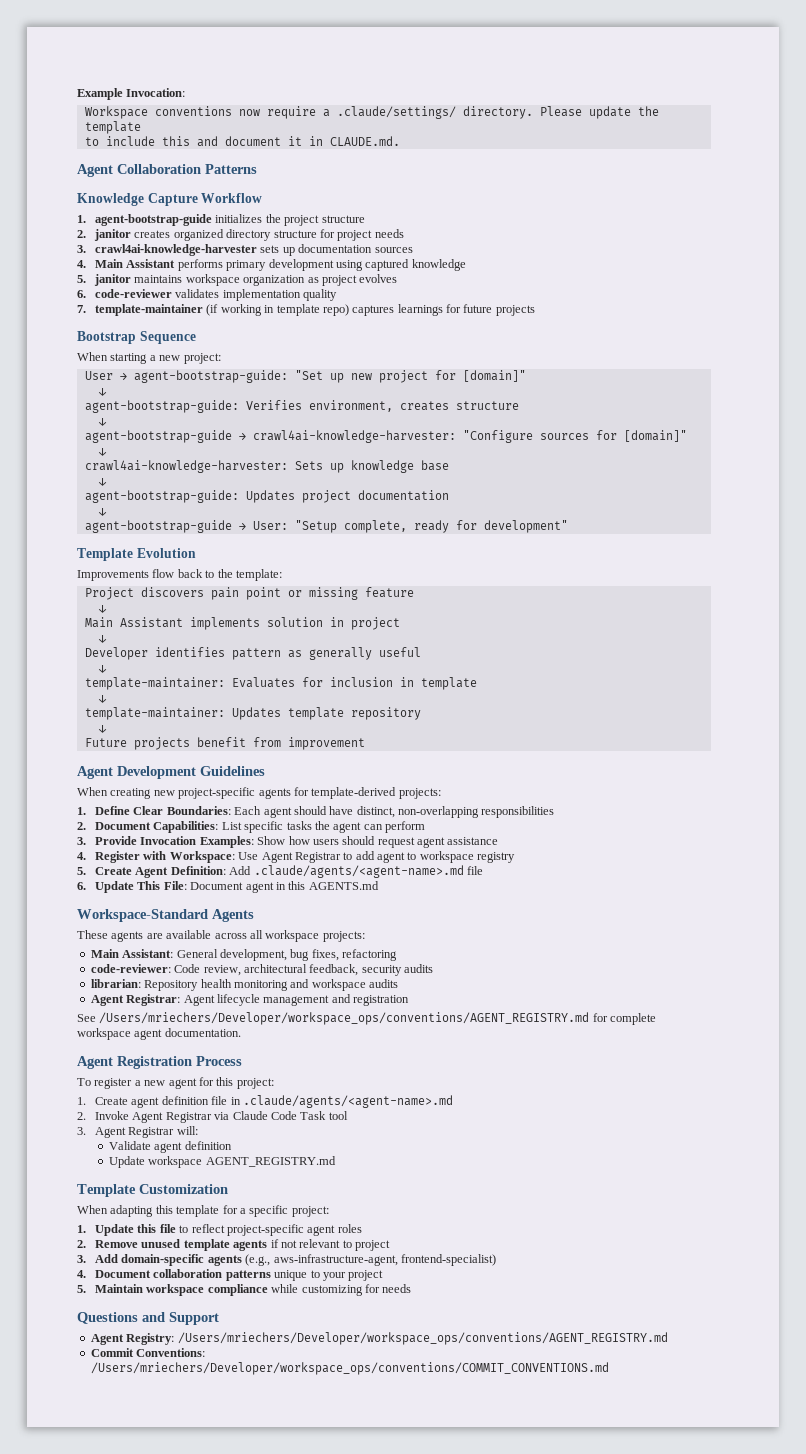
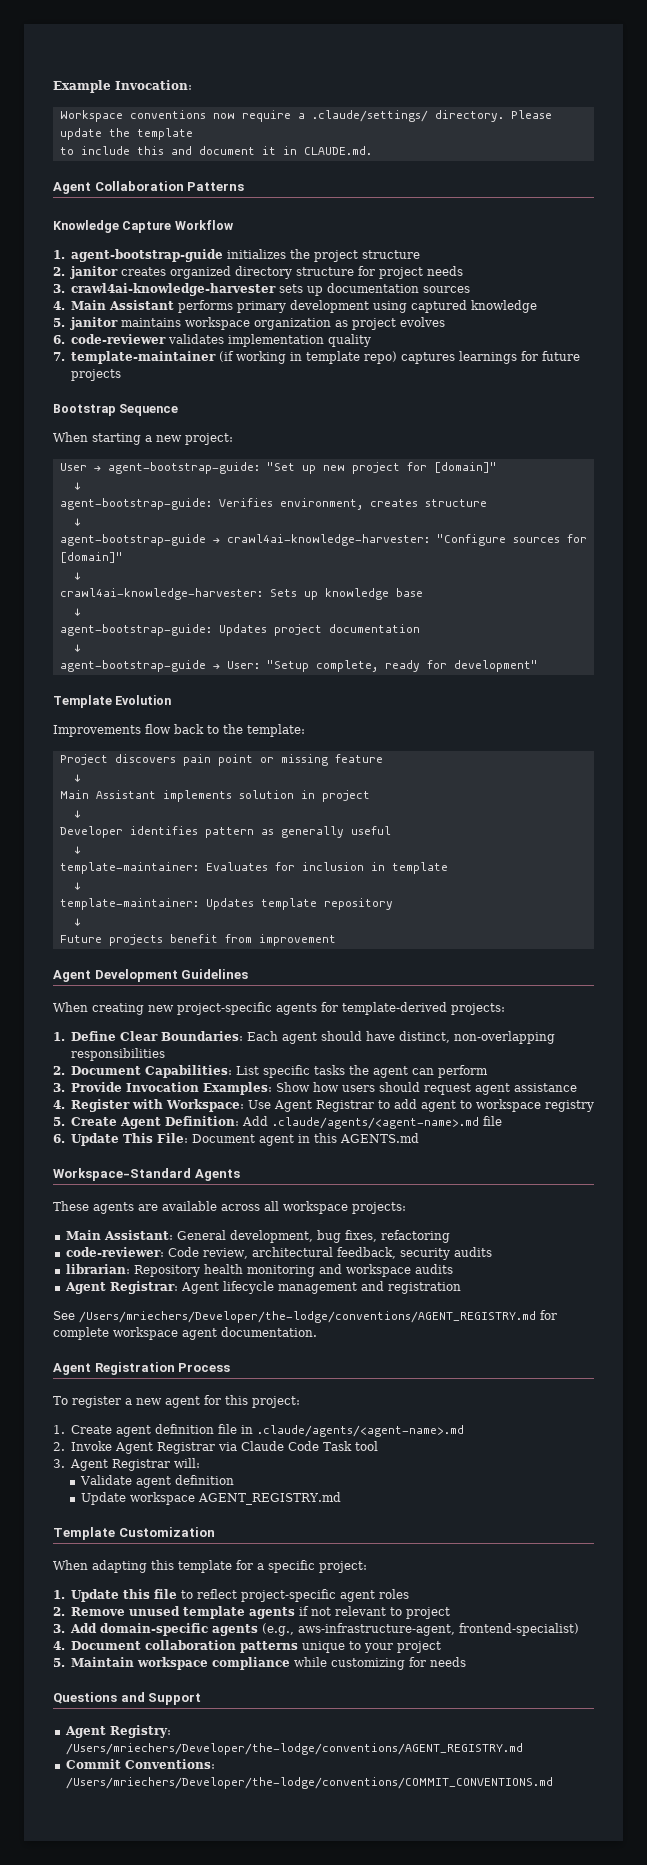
- See /Users/mriechers/Developer/workspace_ops/conventions/AGENT_REGISTRY.md for complete workspace agent documentation.
+ See /Users/mriechers/Developer/the-lodge/conventions/AGENT_REGISTRY.md for complete workspace agent documentation.
- Agent Registry: /Users/mriechers/Developer/workspace_ops/conventions/AGENT_REGISTRY.md
+ Agent Registry: /Users/mriechers/Developer/the-lodge/conventions/AGENT_REGISTRY.md
- Commit Conventions: /Users/mriechers/Developer/workspace_ops/conventions/COMMIT_CONVENTIONS.md
+ Commit Conventions: /Users/mriechers/Developer/the-lodge/conventions/COMMIT_CONVENTIONS.md

